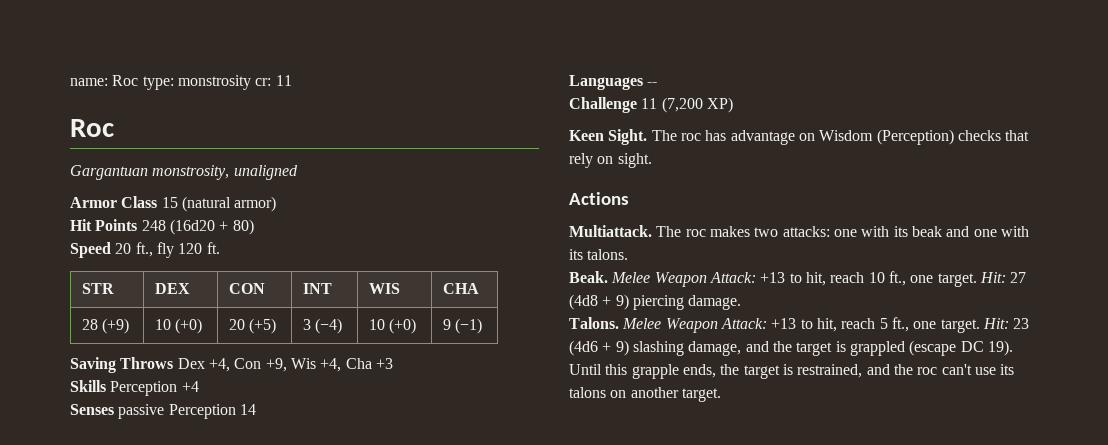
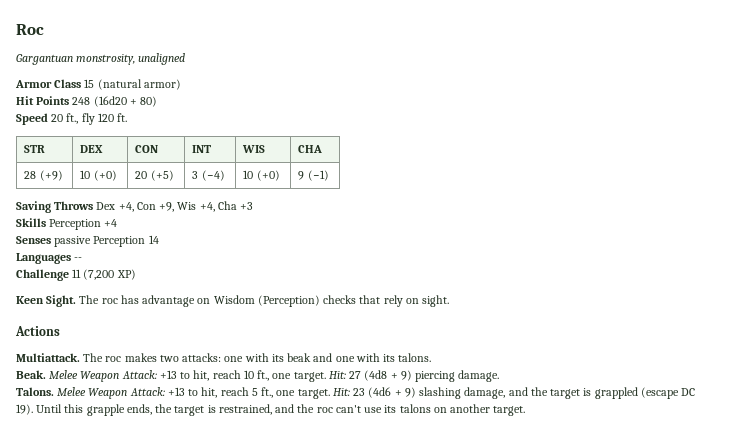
- name: Roc type: monstrosity cr: 11

